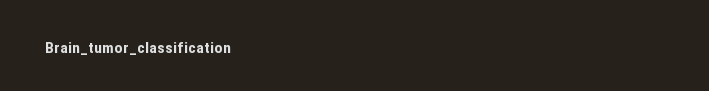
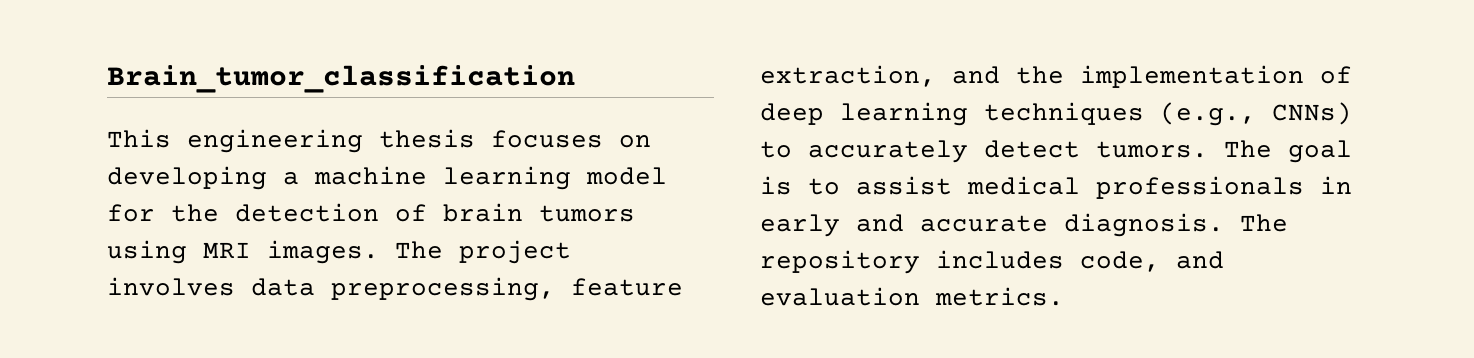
+ This engineering thesis focuses on developing a machine learning model for the detection of brain tumors using MRI images. The project involves data preprocessing, feature extraction, and the implementation of deep learning techniques (e.g., CNNs) to accurately detect tumors. The goal is to assist medical professionals in early and accurate diagnosis. The repository includes code, and evaluation metrics.

